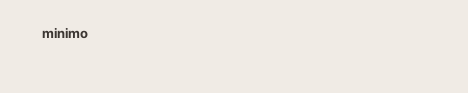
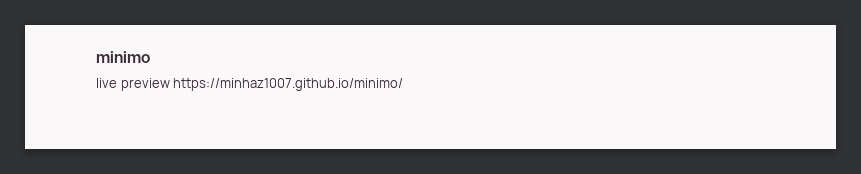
+ live preview https://minhaz1007.github.io/minimo/

